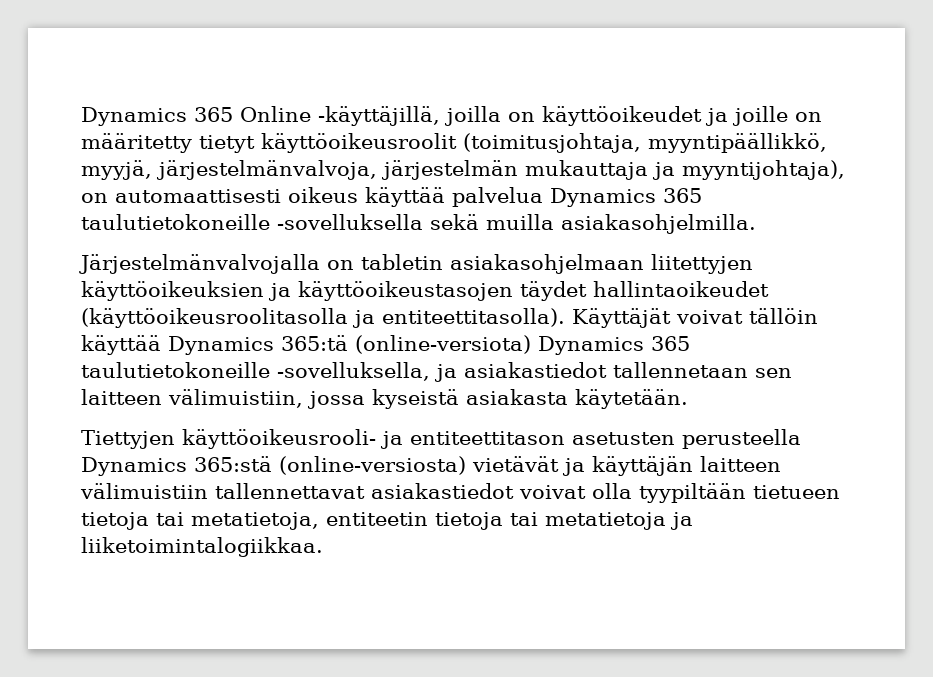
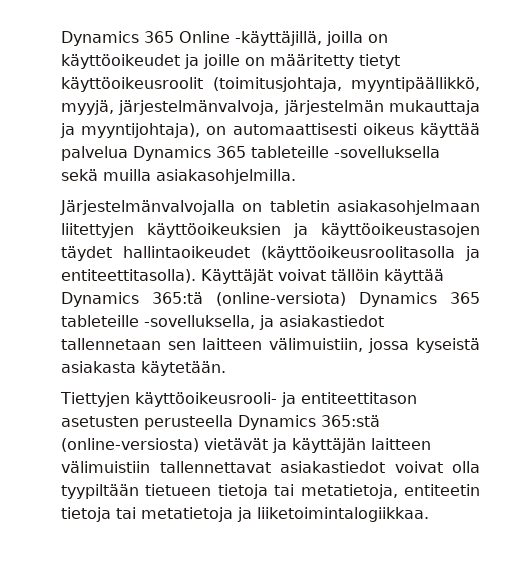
- Dynamics 365 Online -käyttäjillä, joilla on käyttöoikeudet ja joille on määritetty tietyt käyttöoikeusroolit (toimitusjohtaja, myyntipäällikkö, myyjä, järjestelmänvalvoja, järjestelmän mukauttaja ja myyntijohtaja), on automaattisesti oikeus käyttää palvelua Dynamics 365 taulutietokoneille -sovelluksella sekä muilla asiakasohjelmilla.
+ Dynamics 365 Online -käyttäjillä, joilla on käyttöoikeudet ja joille on määritetty tietyt käyttöoikeusroolit (toimitusjohtaja, myyntipäällikkö, myyjä, järjestelmänvalvoja, järjestelmän mukauttaja ja myyntijohtaja), on automaattisesti oikeus käyttää palvelua Dynamics 365 tableteille -sovelluksella sekä muilla asiakasohjelmilla.
- Käyttäjät voivat tällöin käyttää Dynamics 365:tä (online-versiota) Dynamics 365 taulutietokoneille -sovelluksella, ja asiakastiedot tallennetaan sen laitteen välimuistiin, jossa kyseistä asiakasta käytetään.
+ Käyttäjät voivat tällöin käyttää Dynamics 365:tä (online-versiota) Dynamics 365 tableteille -sovelluksella, ja asiakastiedot tallennetaan sen laitteen välimuistiin, jossa kyseistä asiakasta käytetään.

